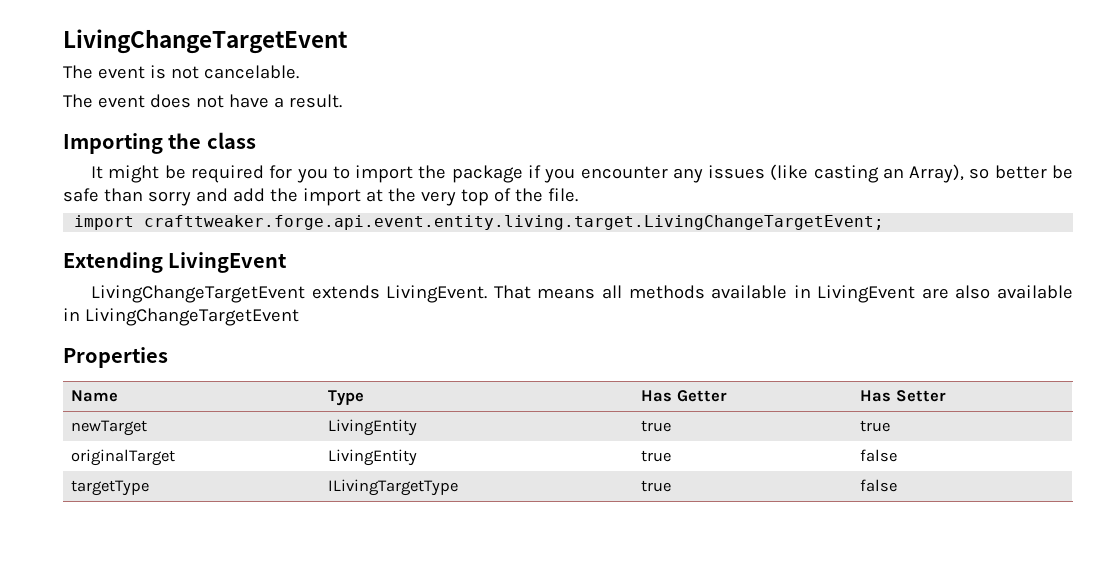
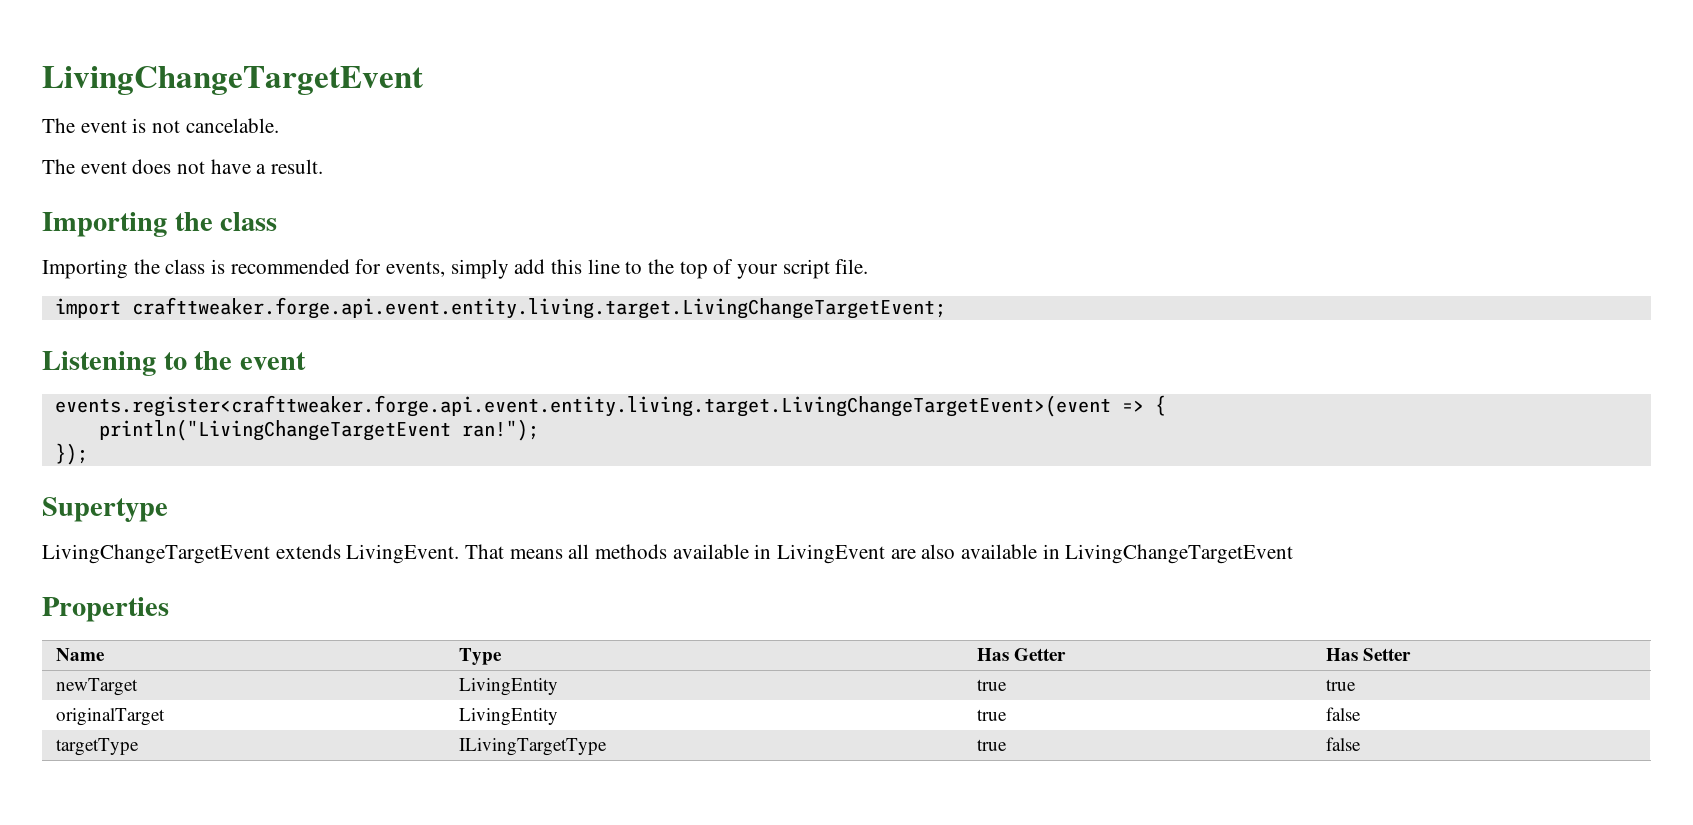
- It might be required for you to import the package if you encounter any issues (like casting an Array), so better be safe than sorry and add the import at the very top of the file.
+ Importing the class is recommended for events, simply add this line to the top of your script file.
  import crafttweaker.forge.api.event.entity.living.target.LivingChangeTargetEvent;
- Extending LivingEvent
+ Listening to the event
+ events.register<crafttweaker.forge.api.event.entity.living.target.LivingChangeTargetEvent>(event => {
+ println("LivingChangeTargetEvent ran!");
+ });
+ Supertype

